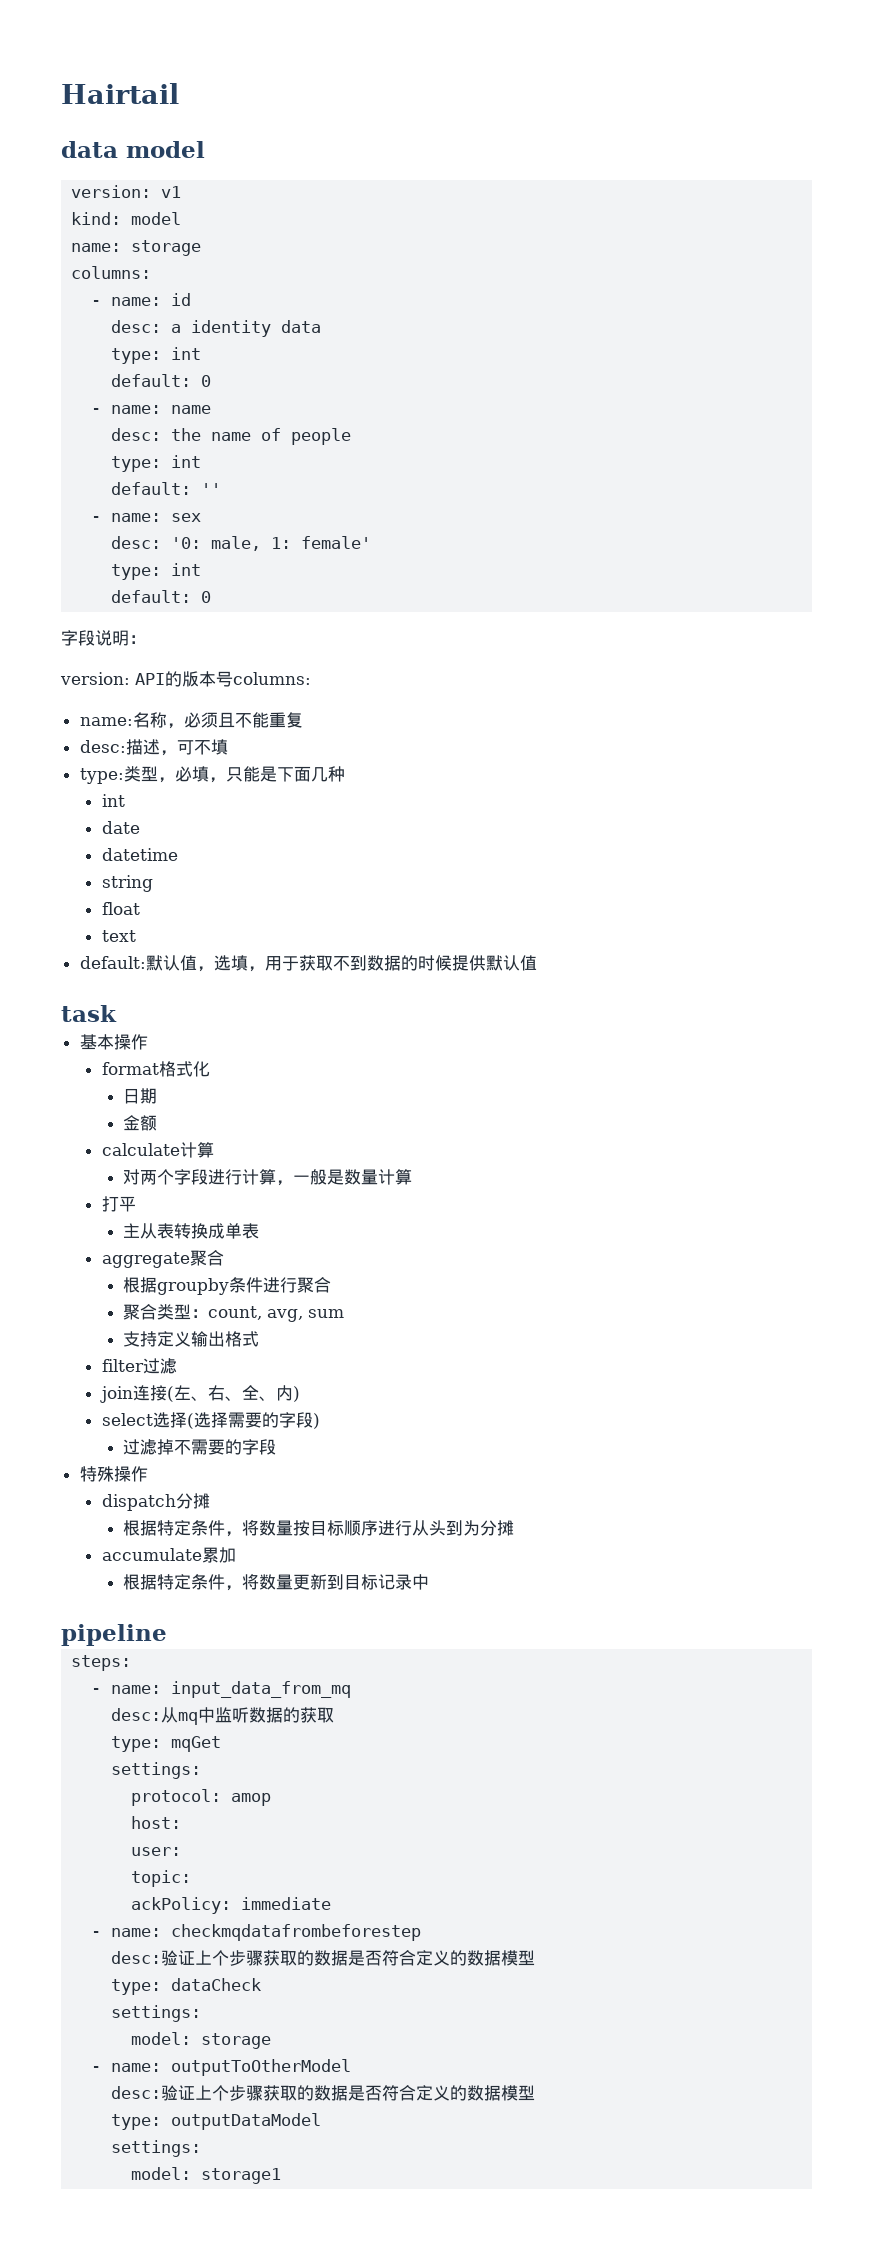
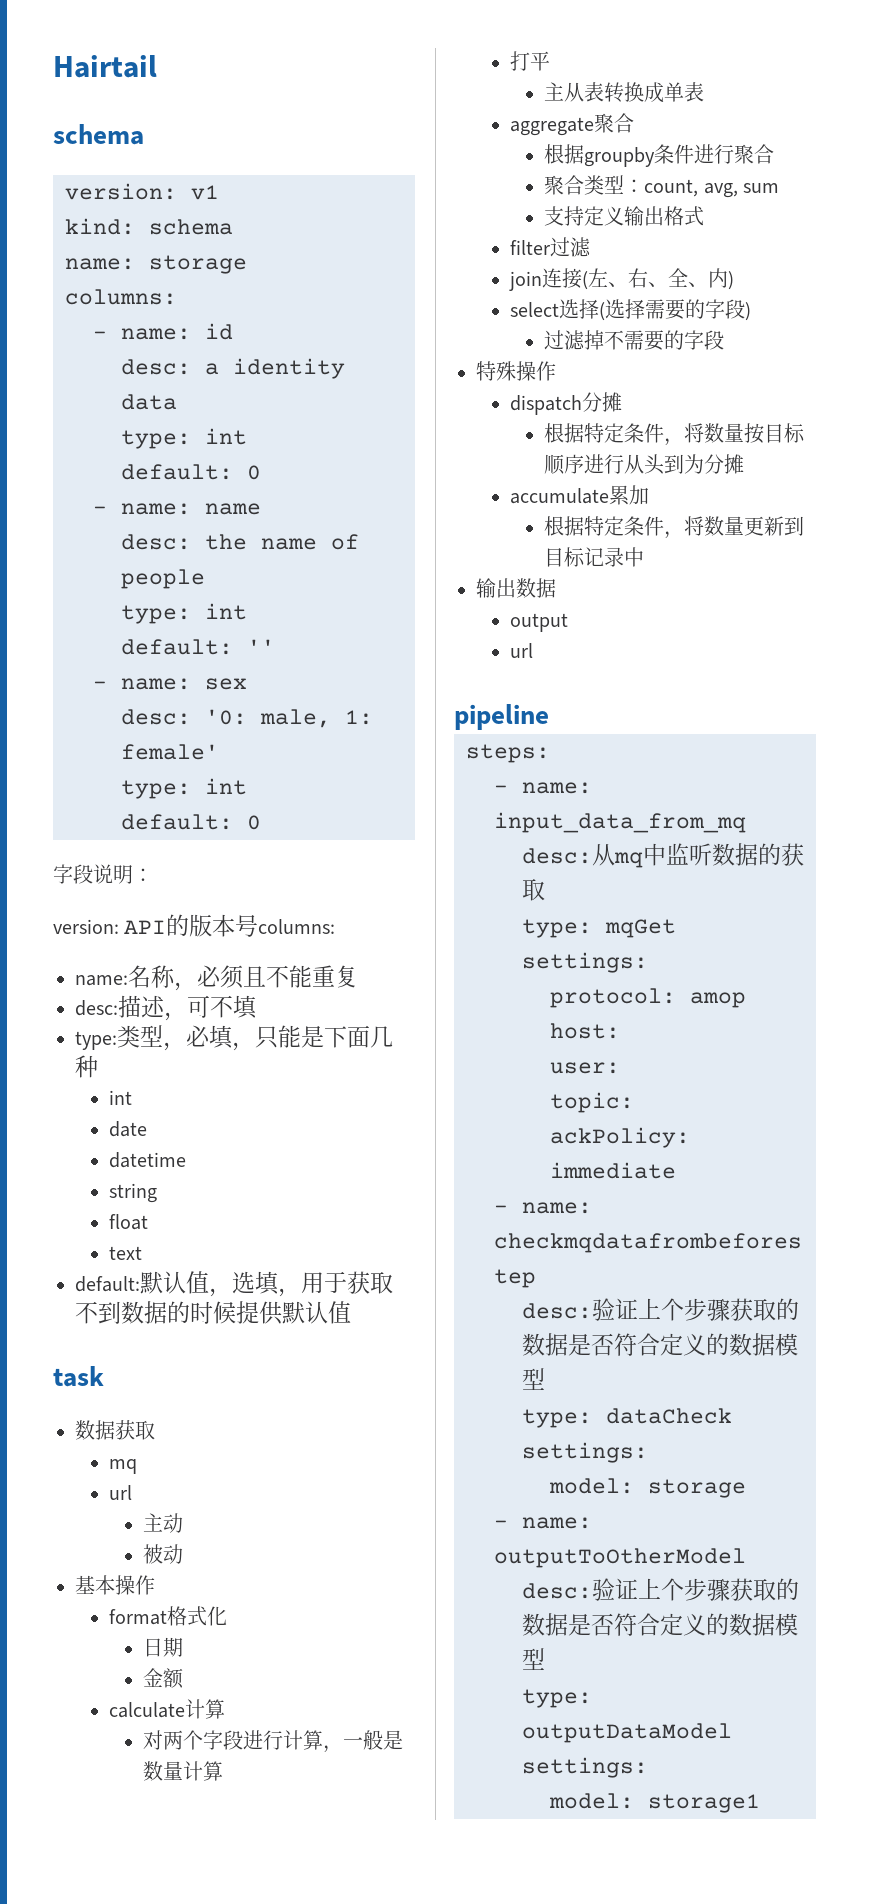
  Hairtail
- data model
+ schema
- kind: model
+ kind: schema
+ 数据获取
+ mq
+ url
+ 主动
+ 被动
+ 输出数据
+ output
+ url

